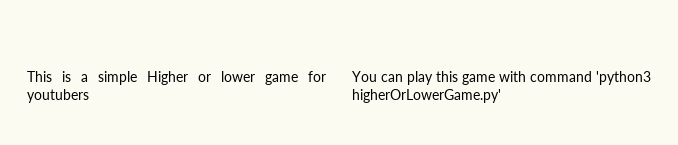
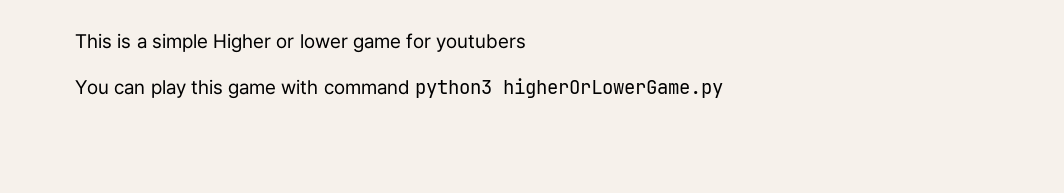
- You can play this game with command 'python3 higherOrLowerGame.py'
+ You can play this game with command python3 higherOrLowerGame.py

